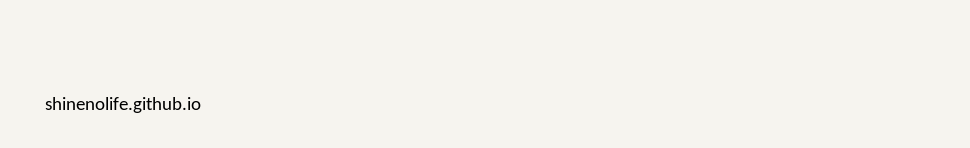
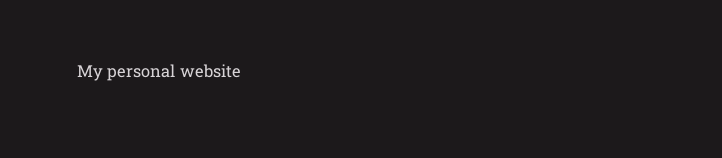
- shinenolife.github.io
+ My personal website

